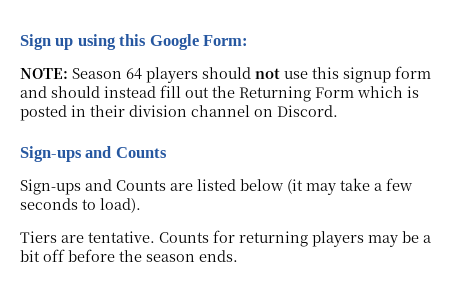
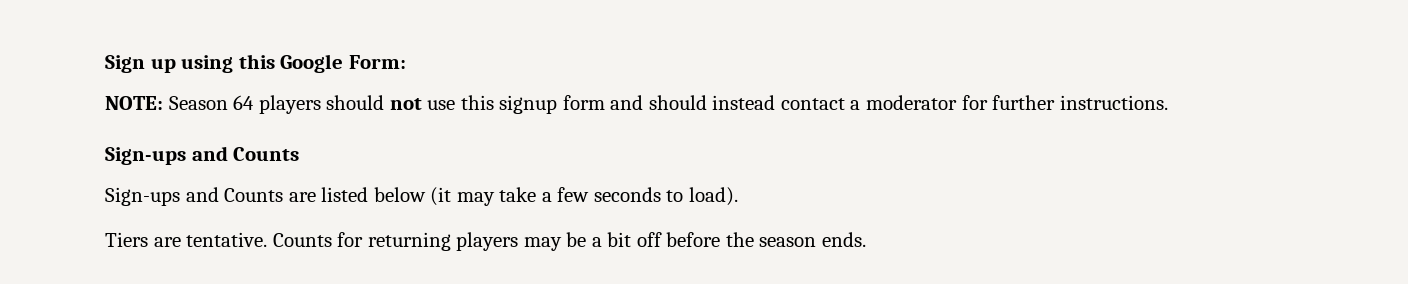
- NOTE: Season 64 players should not use this signup form and should instead fill out the Returning Form which is posted in their division channel on Discord.
+ NOTE: Season 64 players should not use this signup form and should instead contact a moderator for further instructions.

